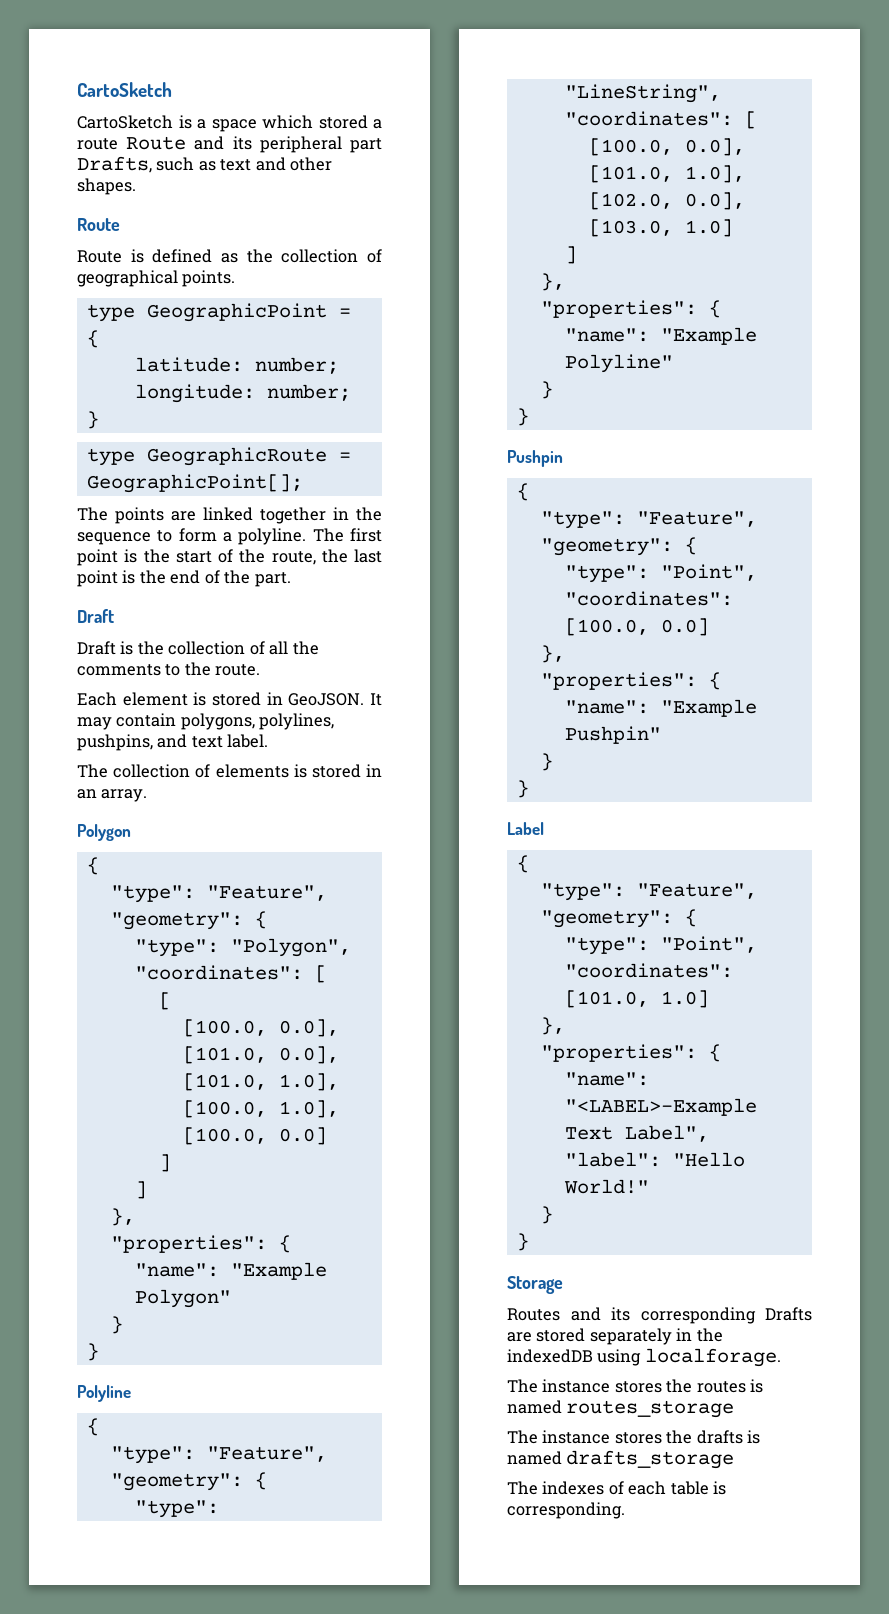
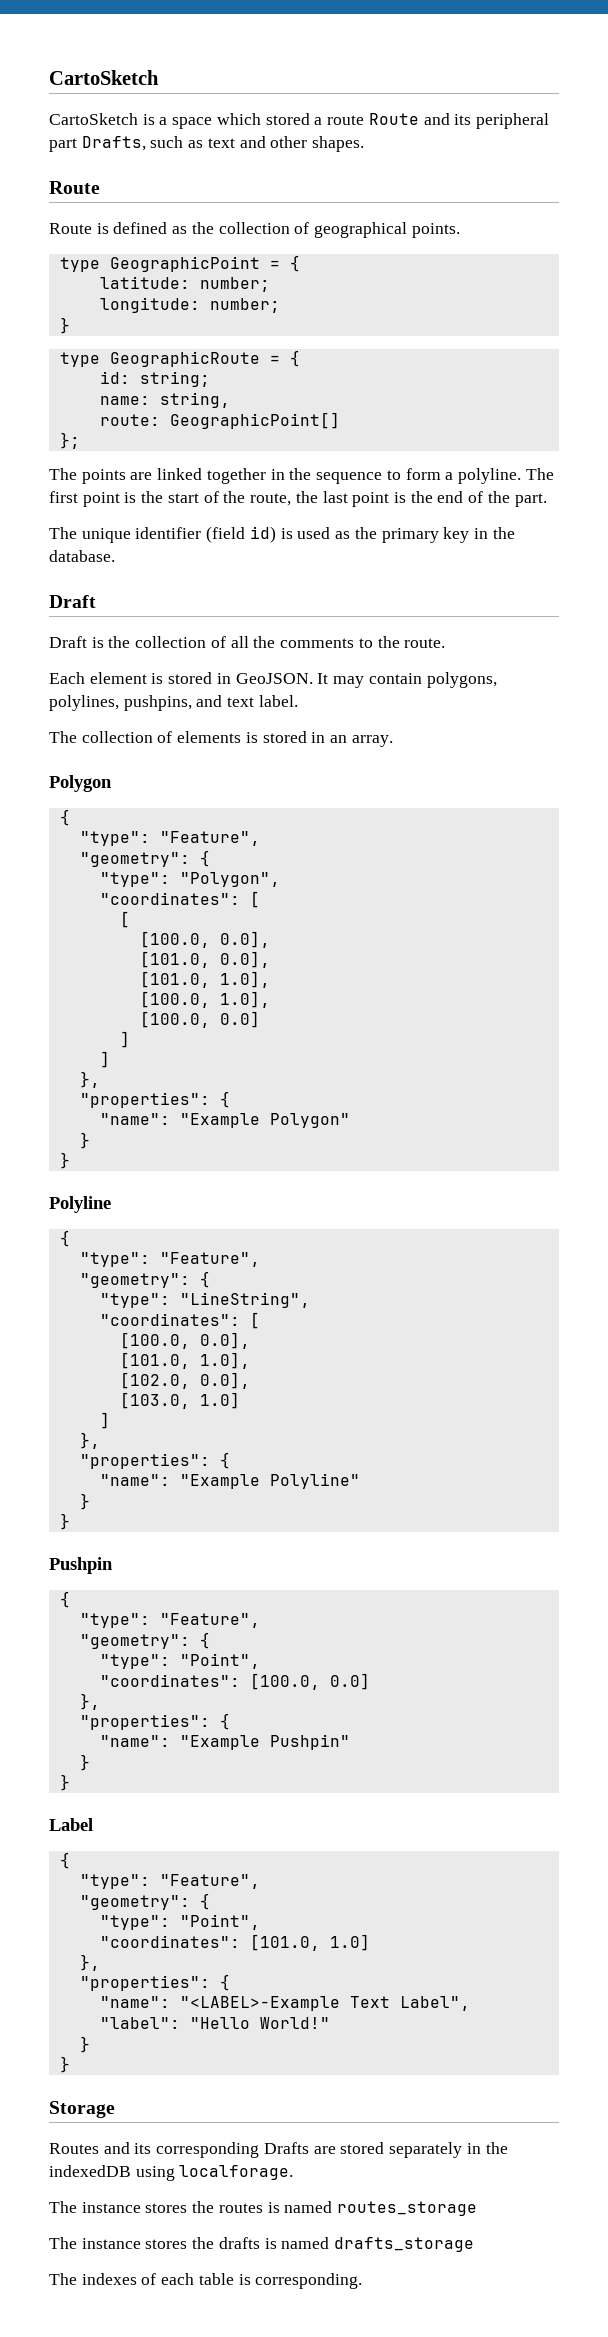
- type GeographicRoute = GeographicPoint[];
+ type GeographicRoute = {
+ id: string;
+ name: string,
+ route: GeographicPoint[]
+ };
+ The unique identifier (field id) is used as the primary key in the database.

